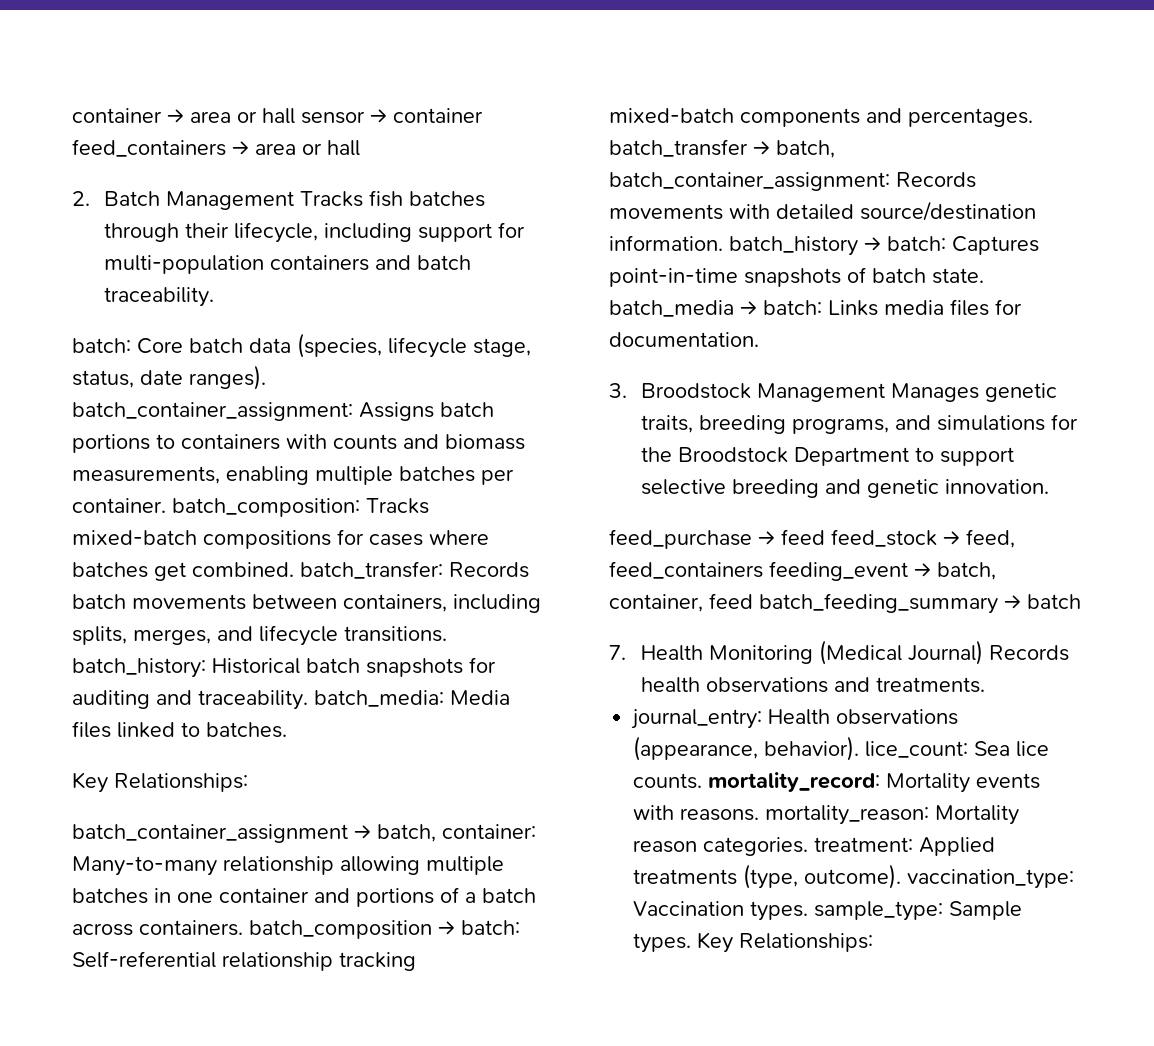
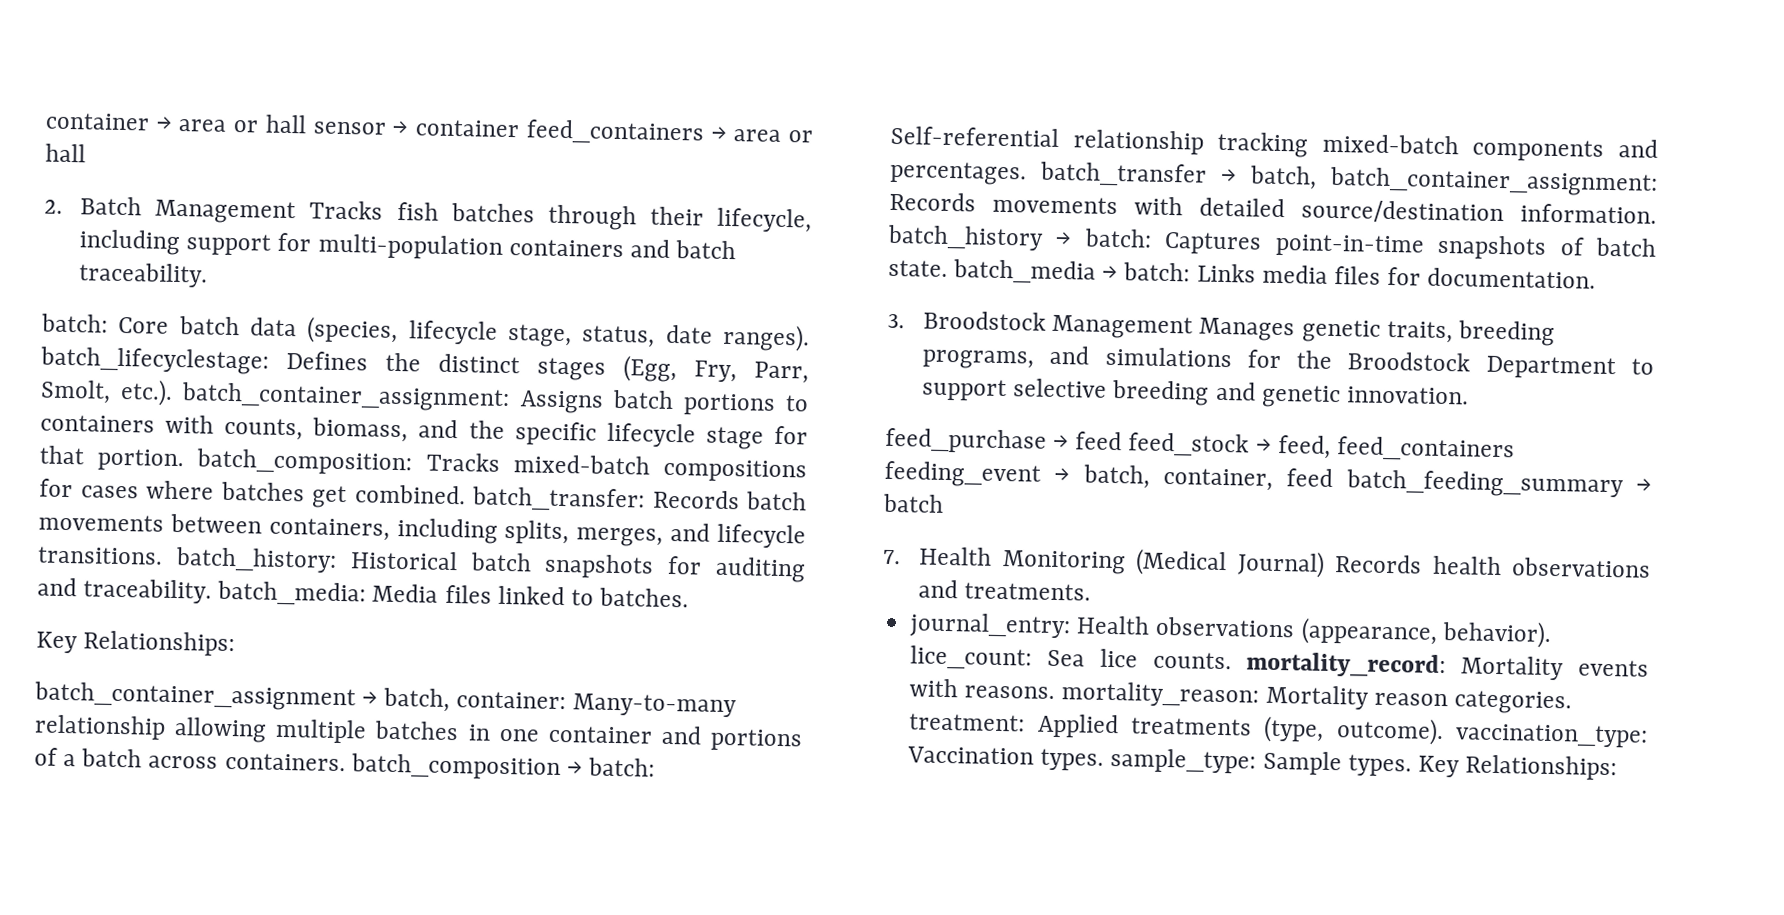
- batch: Core batch data (species, lifecycle stage, status, date ranges). batch_container_assignment: Assigns batch portions to containers with counts and biomass measurements, enabling multiple batches per container. batch_composition: Tracks mixed-batch compositions for cases where batches get combined. batch_transfer: Records batch movements between containers, including splits, merges, and lifecycle transitions. batch_history: Historical batch snapshots for auditing and traceability. batch_media: Media files linked to batches.
+ batch: Core batch data (species, lifecycle stage, status, date ranges). batch_lifecyclestage: Defines the distinct stages (Egg, Fry, Parr, Smolt, etc.). batch_container_assignment: Assigns batch portions to containers with counts, biomass, and the specific lifecycle stage for that portion. batch_composition: Tracks mixed-batch compositions for cases where batches get combined. batch_transfer: Records batch movements between containers, including splits, merges, and lifecycle transitions. batch_history: Historical batch snapshots for auditing and traceability. batch_media: Media files linked to batches.

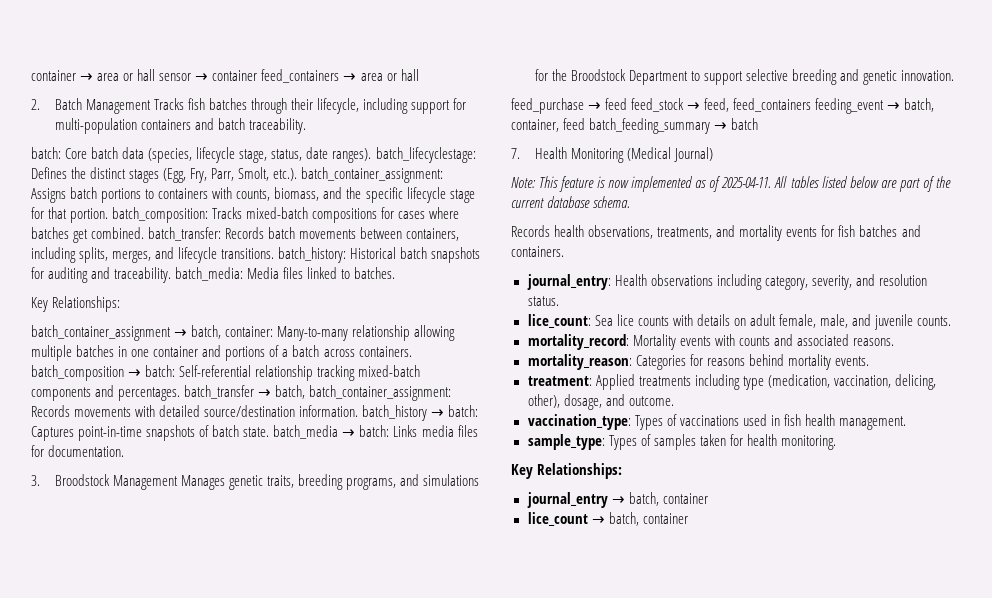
- 7. Health Monitoring (Medical Journal) Records health observations and treatments.
- journal_entry: Health observations (appearance, behavior). lice_count: Sea lice counts. mortality_record: Mortality events with reasons. mortality_reason: Mortality reason categories. treatment: Applied treatments (type, outcome). vaccination_type: Vaccination types. sample_type: Sample types. Key Relationships:
+ 7. Health Monitoring (Medical Journal)
+ Note: This feature is now implemented as of 2025-04-11. All tables listed below are part of the current database schema.
+ Records health observations, treatments, and mortality events for fish batches and containers.
+ journal_entry: Health observations including category, severity, and resolution status.
+ lice_count: Sea lice counts with details on adult female, male, and juvenile counts.
+ mortality_record: Mortality events with counts and associated reasons.
+ mortality_reason: Categories for reasons behind mortality events.
+ treatment: Applied treatments including type (medication, vaccination, delicing, other), dosage, and outcome.
+ vaccination_type: Types of vaccinations used in fish health management.
+ sample_type: Types of samples taken for health monitoring.
+ Key Relationships:
+ journal_entry → batch, container
+ lice_count → batch, container

